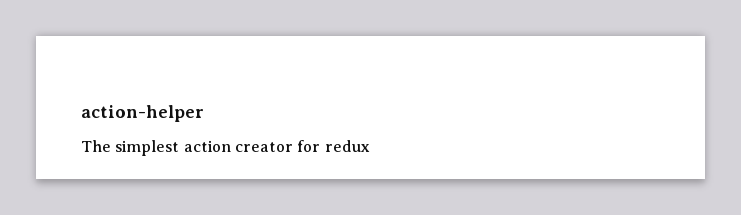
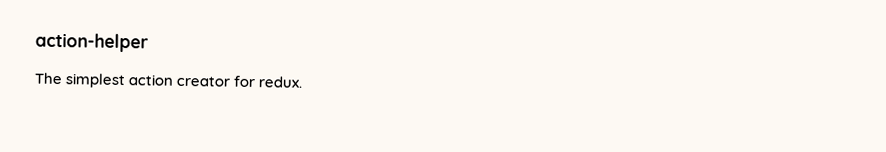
- The simplest action creator for redux
+ The simplest action creator for redux.

